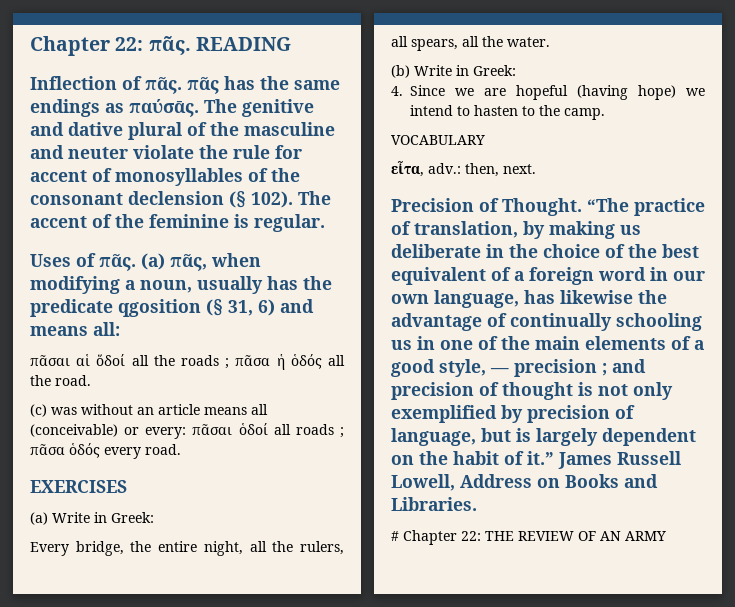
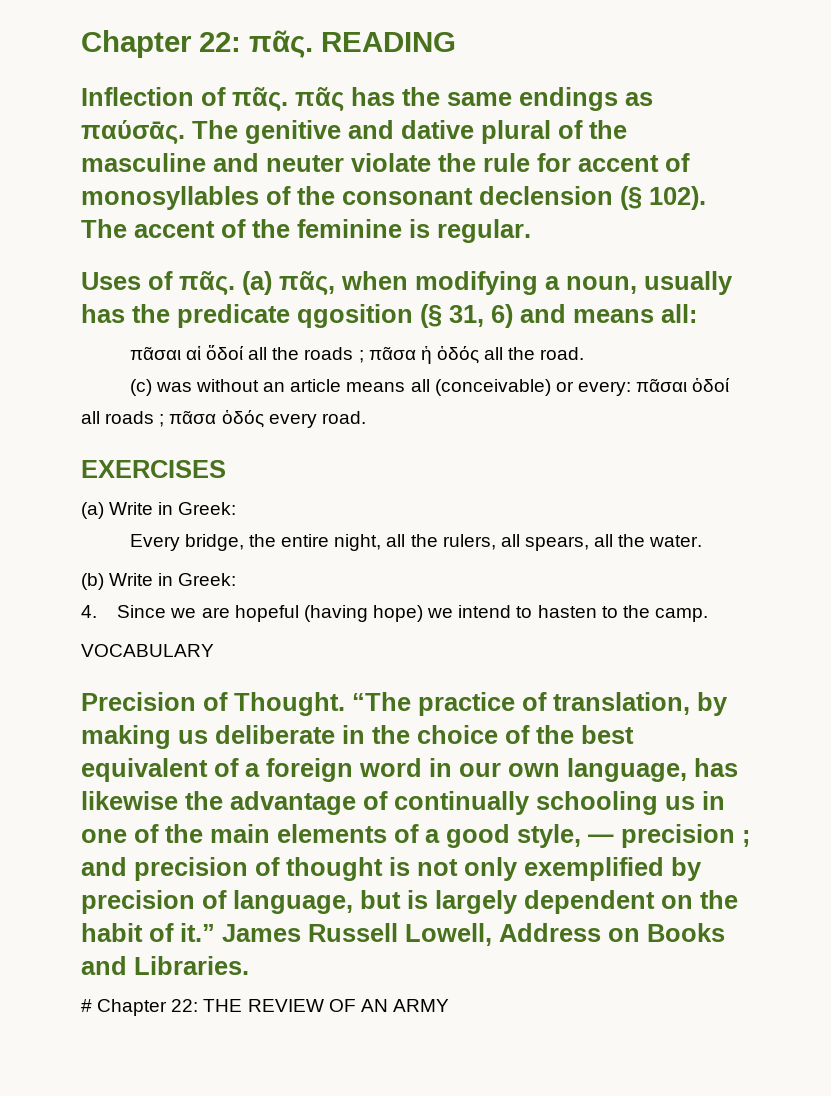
- εἶτα, adv.: then, next.

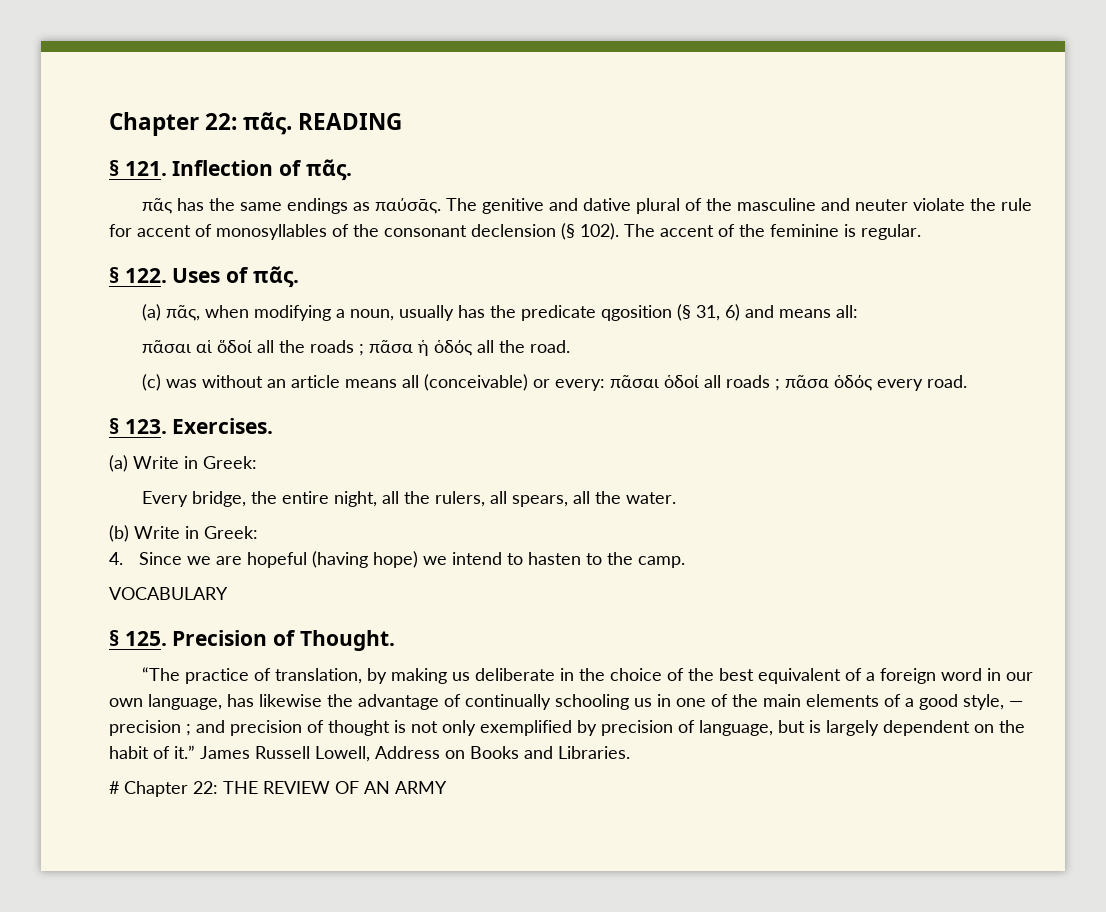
- Inflection of πᾶς. πᾶς has the same endings as παύσᾱς.
+ § 121. Inflection of πᾶς.
+ πᾶς has the same endings as παύσᾱς.
- Uses of πᾶς. (a) πᾶς, when modifying a noun, usually has the predicate qgosition (§ 31, 6) and means all:
+ § 122. Uses of πᾶς.
+ (a) πᾶς, when modifying a noun, usually has the predicate qgosition (§ 31, 6) and means all:
- EXERCISES
+ § 123. Exercises.
- Precision of Thought. “The practice of translation, by making us deliberate in the choice of the best equivalent of a foreign word in our own language, has likewise the advantage of continually schooling us in one of the main elements of a good style, — precision ;
+ § 125. Precision of Thought.
+ “The practice of translation, by making us deliberate in the choice of the best equivalent of a foreign word in our own language, has likewise the advantage of continually schooling us in one of the main elements of a good style, — precision ;

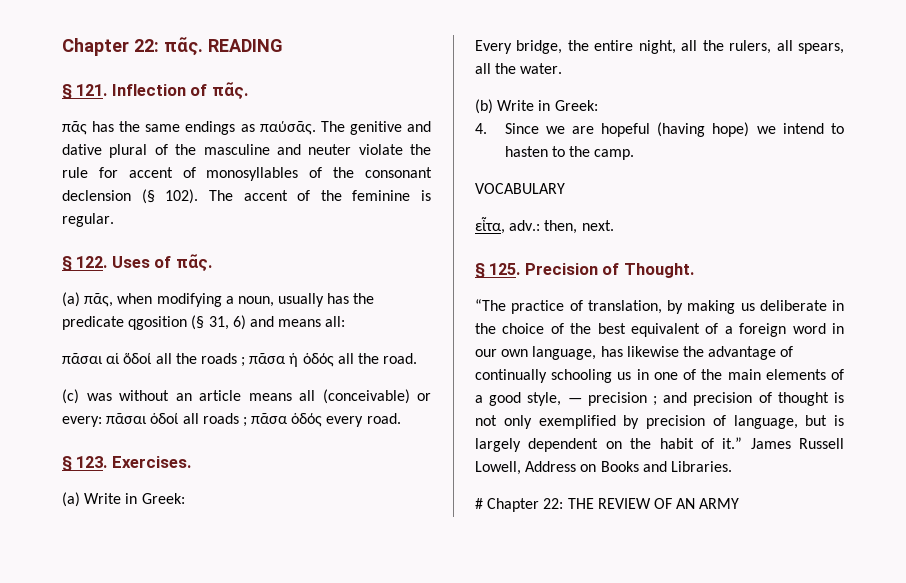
+ εἶτα, adv.: then, next.

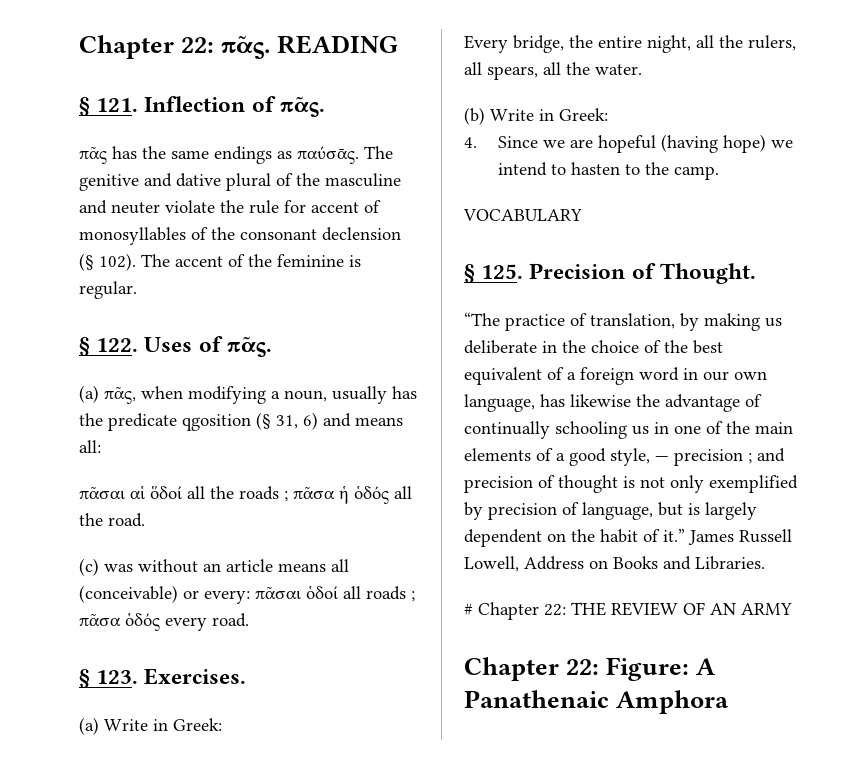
- εἶτα, adv.: then, next.
+ Chapter 22: Figure: A Panathenaic Amphora

